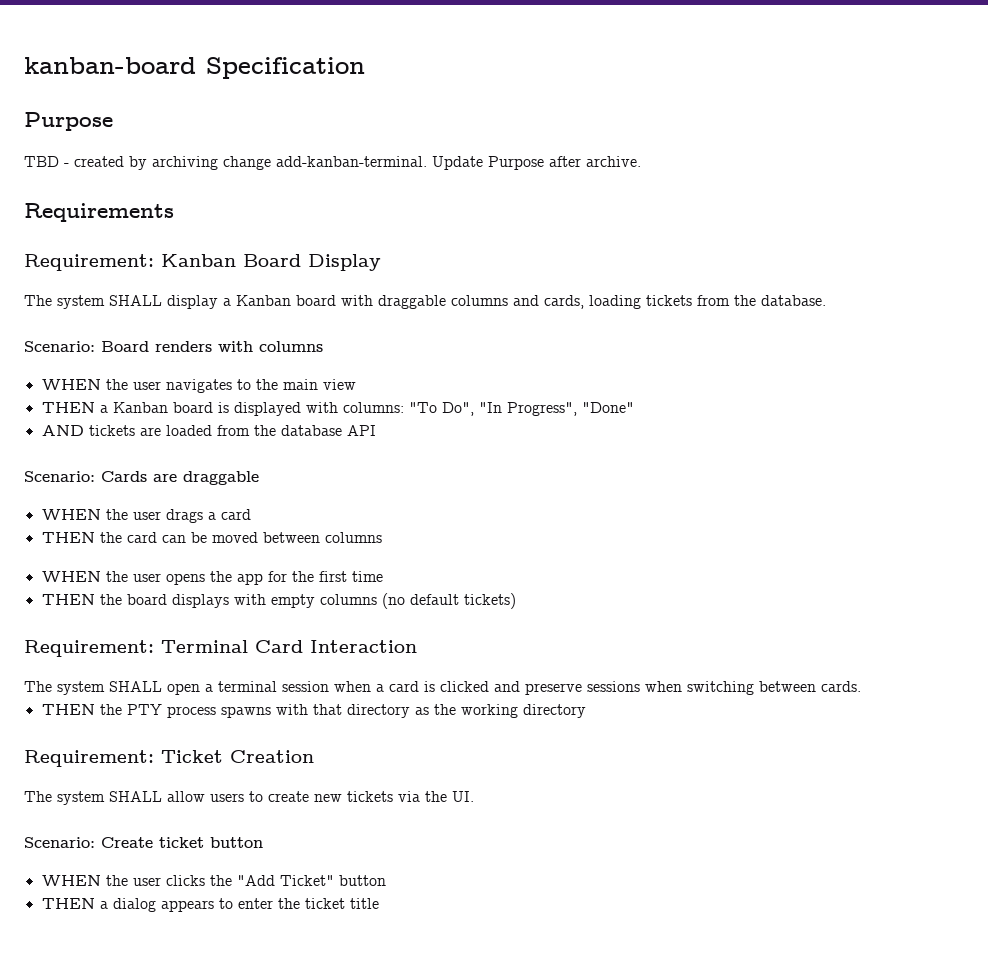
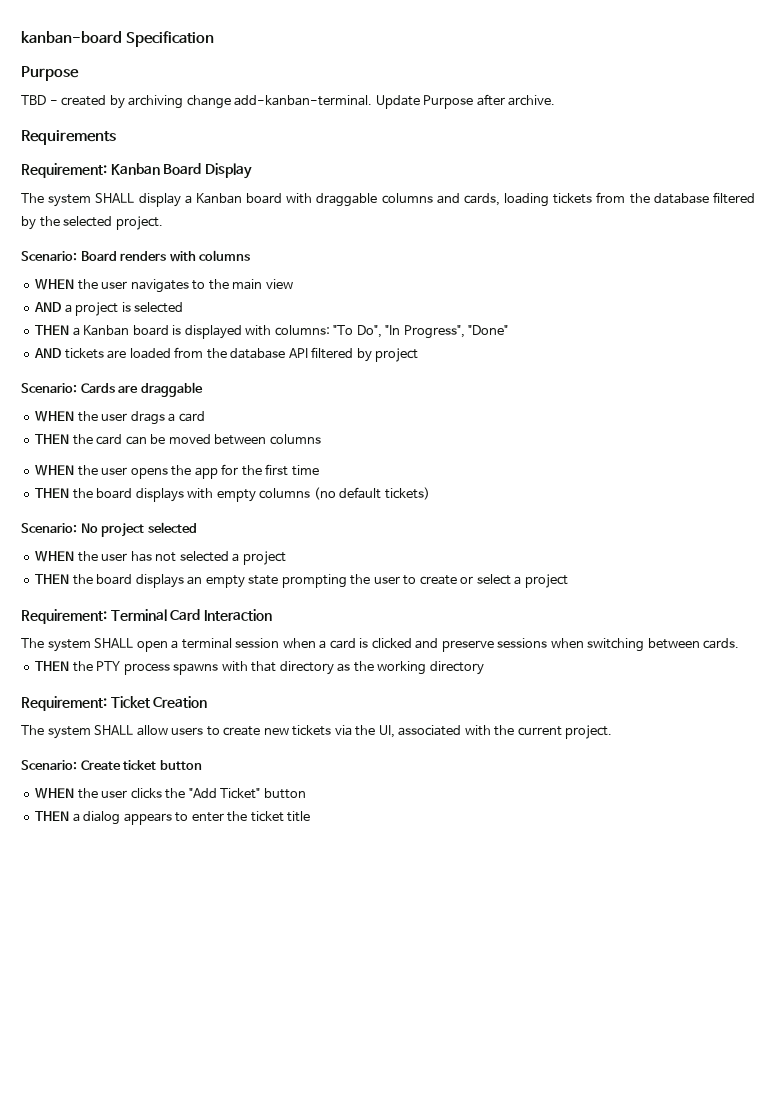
- The system SHALL display a Kanban board with draggable columns and cards, loading tickets from the database.
+ The system SHALL display a Kanban board with draggable columns and cards, loading tickets from the database filtered by the selected project.
+ AND a project is selected
- AND tickets are loaded from the database API
+ AND tickets are loaded from the database API filtered by project
+ Scenario: No project selected
+ WHEN the user has not selected a project
+ THEN the board displays an empty state prompting the user to create or select a project
- The system SHALL allow users to create new tickets via the UI.
+ The system SHALL allow users to create new tickets via the UI, associated with the current project.

